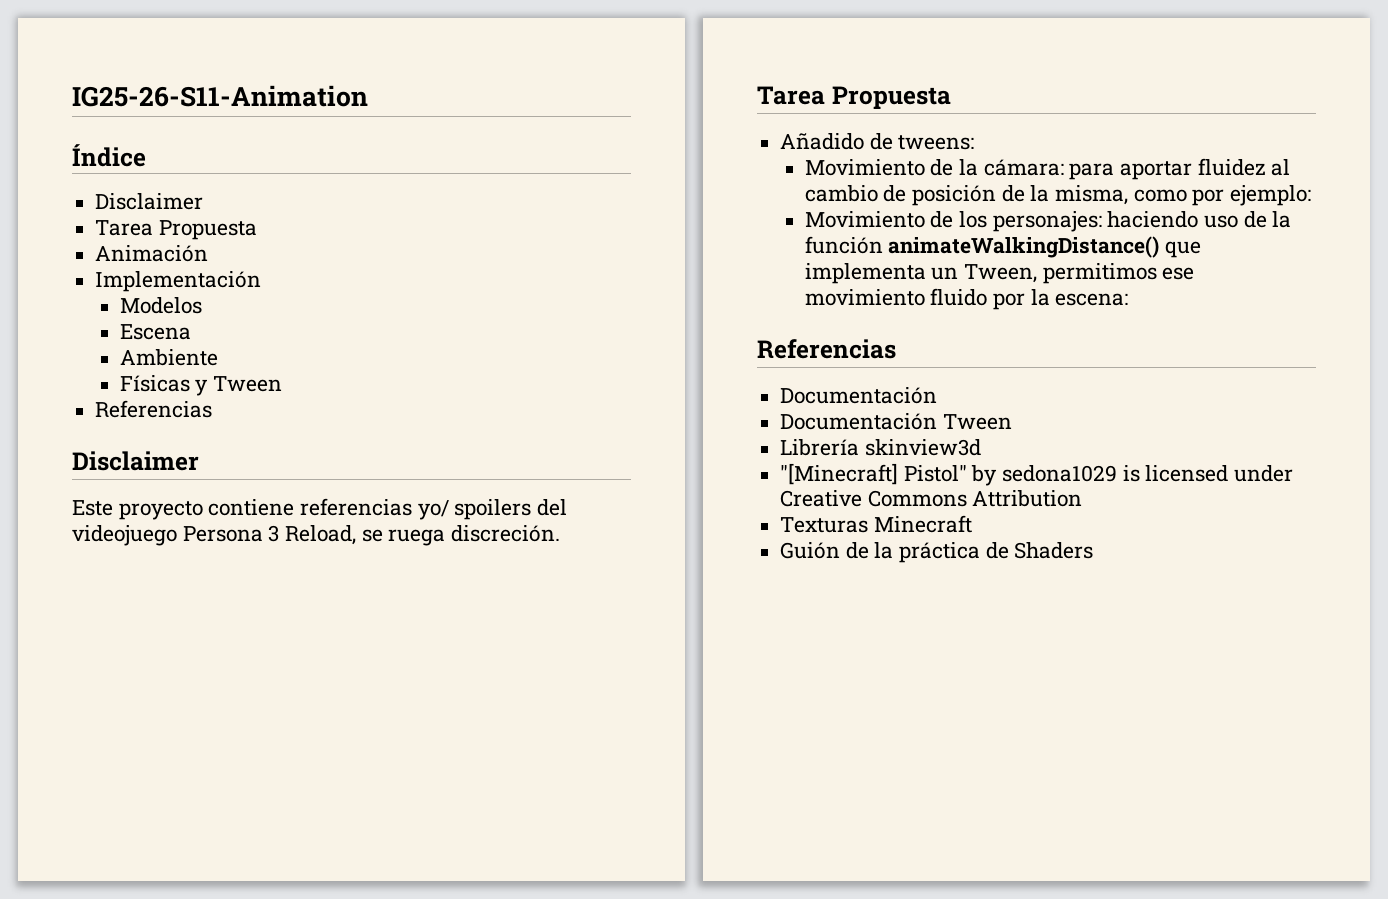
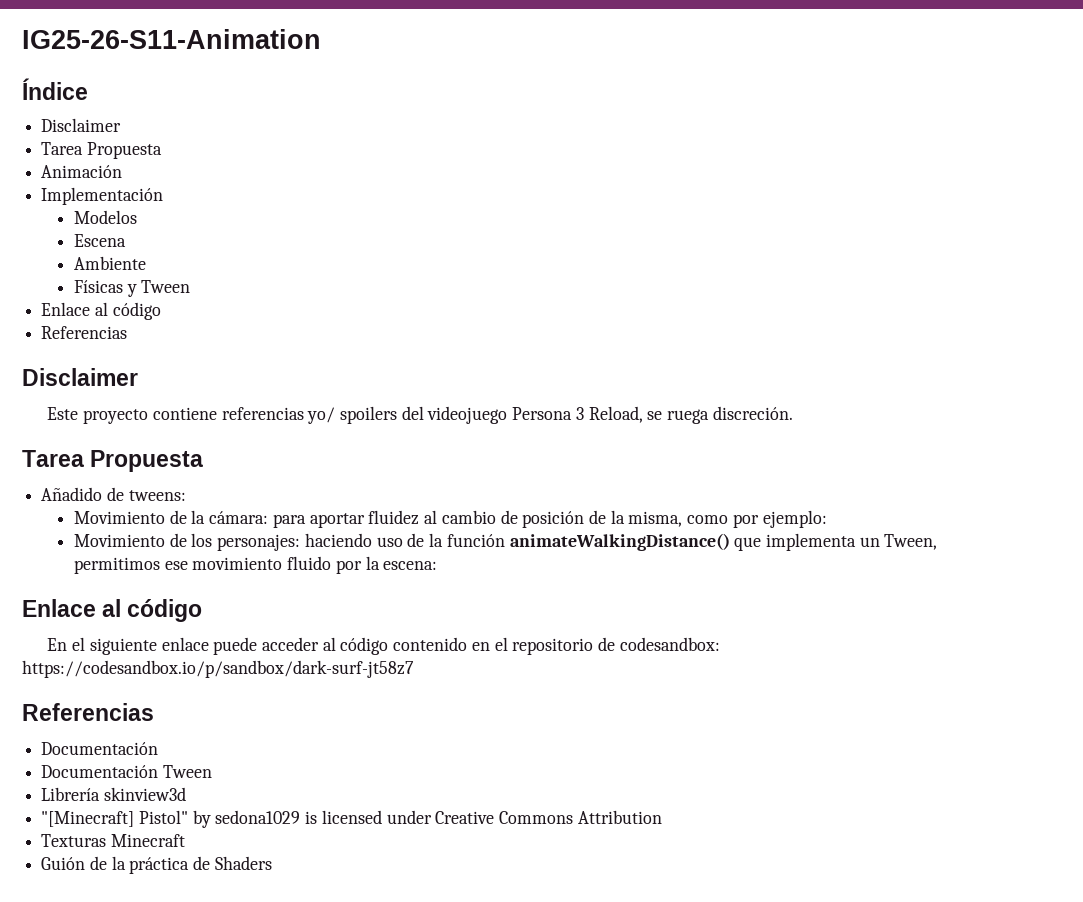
  Físicas y Tween
+ Enlace al código
  Movimiento de los personajes: haciendo uso de la función animateWalkingDistance() que implementa un Tween, permitimos ese movimiento fluido por la escena:
+ Enlace al código
+ En el siguiente enlace puede acceder al código contenido en el repositorio de codesandbox: https://codesandbox.io/p/sandbox/dark-surf-jt58z7

